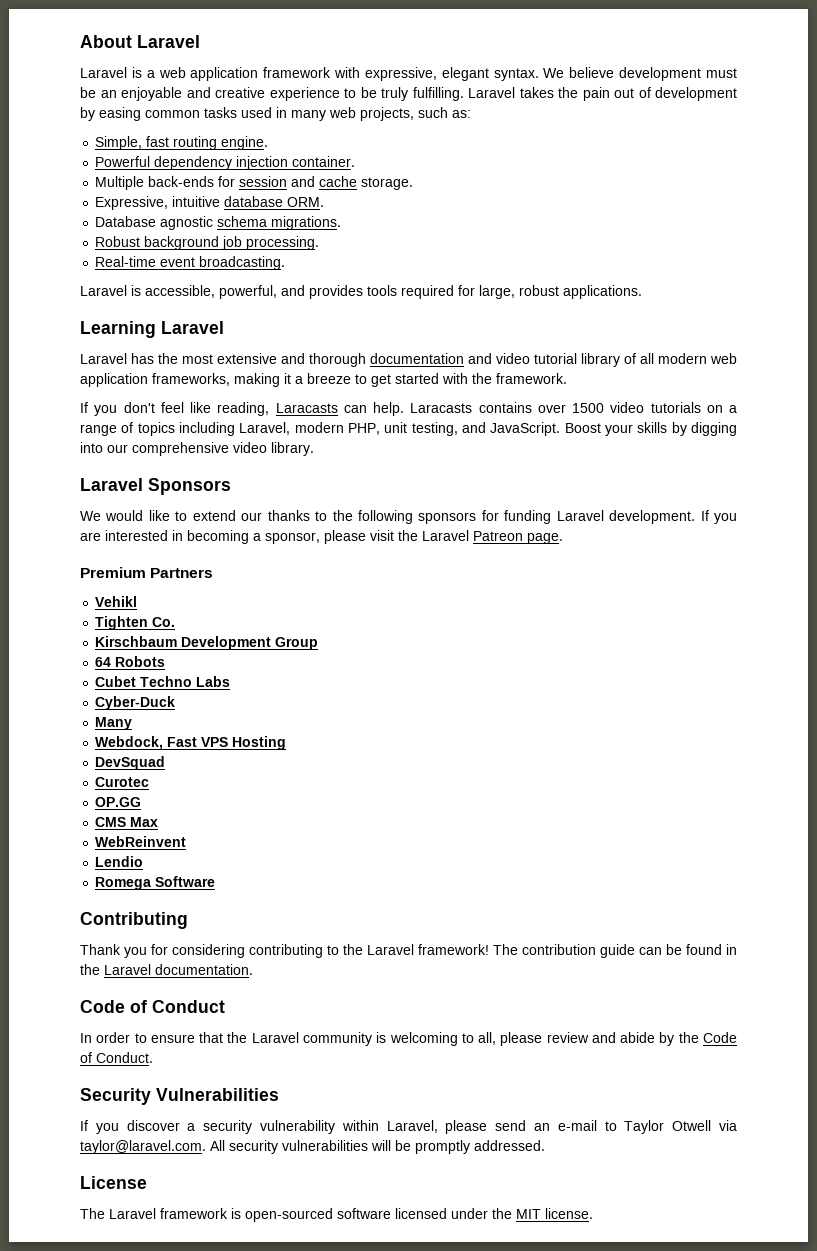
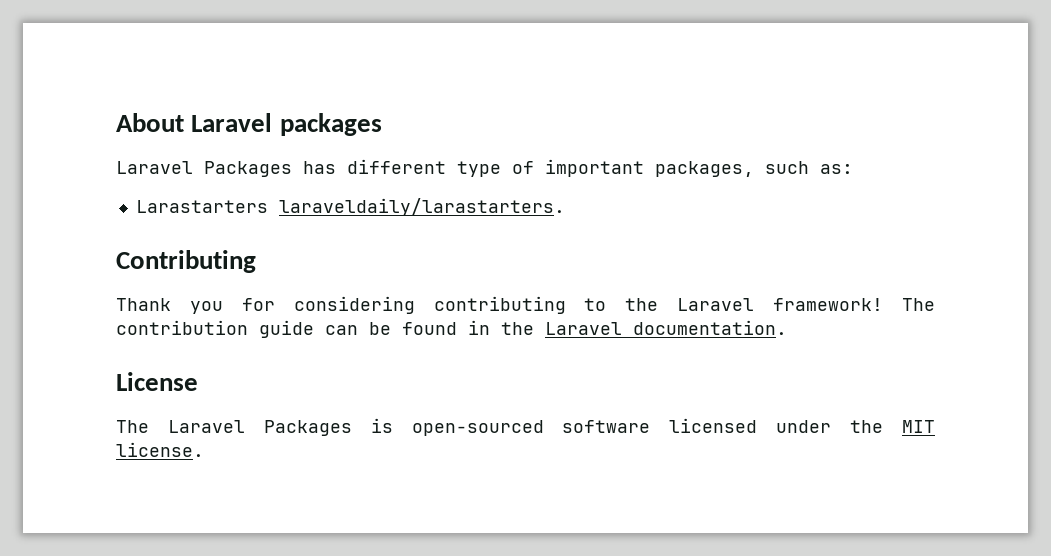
- About Laravel
- Laravel is a web application framework with expressive, elegant syntax. We believe development must be an enjoyable and creative experience to be truly fulfilling. Laravel takes the pain out of development by easing common tasks used in many web projects, such as:
- Simple, fast routing engine.
- Powerful dependency injection container.
- Multiple back-ends for session and cache storage.
- Expressive, intuitive database ORM.
- Database agnostic schema migrations.
- Robust background job processing.
- Real-time event broadcasting.
- Laravel is accessible, powerful, and provides tools required for large, robust applications.
- Learning Laravel
- Laravel has the most extensive and thorough documentation and video tutorial library of all modern web application frameworks, making it a breeze to get started with the framework.
- If you don't feel like reading, Laracasts can help. Laracasts contains over 1500 video tutorials on a range of topics including Laravel, modern PHP, unit testing, and JavaScript. Boost your skills by digging into our comprehensive video library.
- Laravel Sponsors
- We would like to extend our thanks to the following sponsors for funding Laravel development. If you are interested in becoming a sponsor, please visit the Laravel Patreon page.
- Premium Partners
- Vehikl
- Tighten Co.
- Kirschbaum Development Group
- 64 Robots
- Cubet Techno Labs
- Cyber-Duck
- Many
- Webdock, Fast VPS Hosting
- DevSquad
- Curotec
- OP.GG
- CMS Max
- WebReinvent
- Lendio
- Romega Software
+ About Laravel packages
+ Laravel Packages has different type of important packages, such as:
+ Larastarters laraveldaily/larastarters.
- Code of Conduct
- In order to ensure that the Laravel community is welcoming to all, please review and abide by the Code of Conduct.
- Security Vulnerabilities
- If you discover a security vulnerability within Laravel, please send an e-mail to Taylor Otwell via taylor@laravel.com. All security vulnerabilities will be promptly addressed.
- The Laravel framework is open-sourced software licensed under the MIT license.
+ The Laravel Packages is open-sourced software licensed under the MIT license.

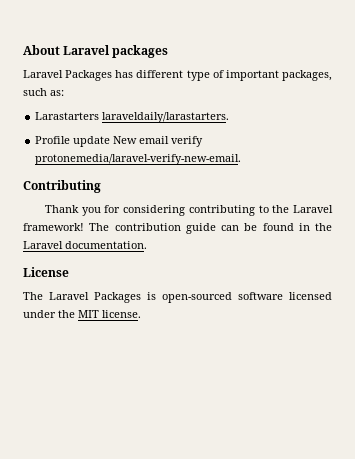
+ Profile update New email verify protonemedia/laravel-verify-new-email.

